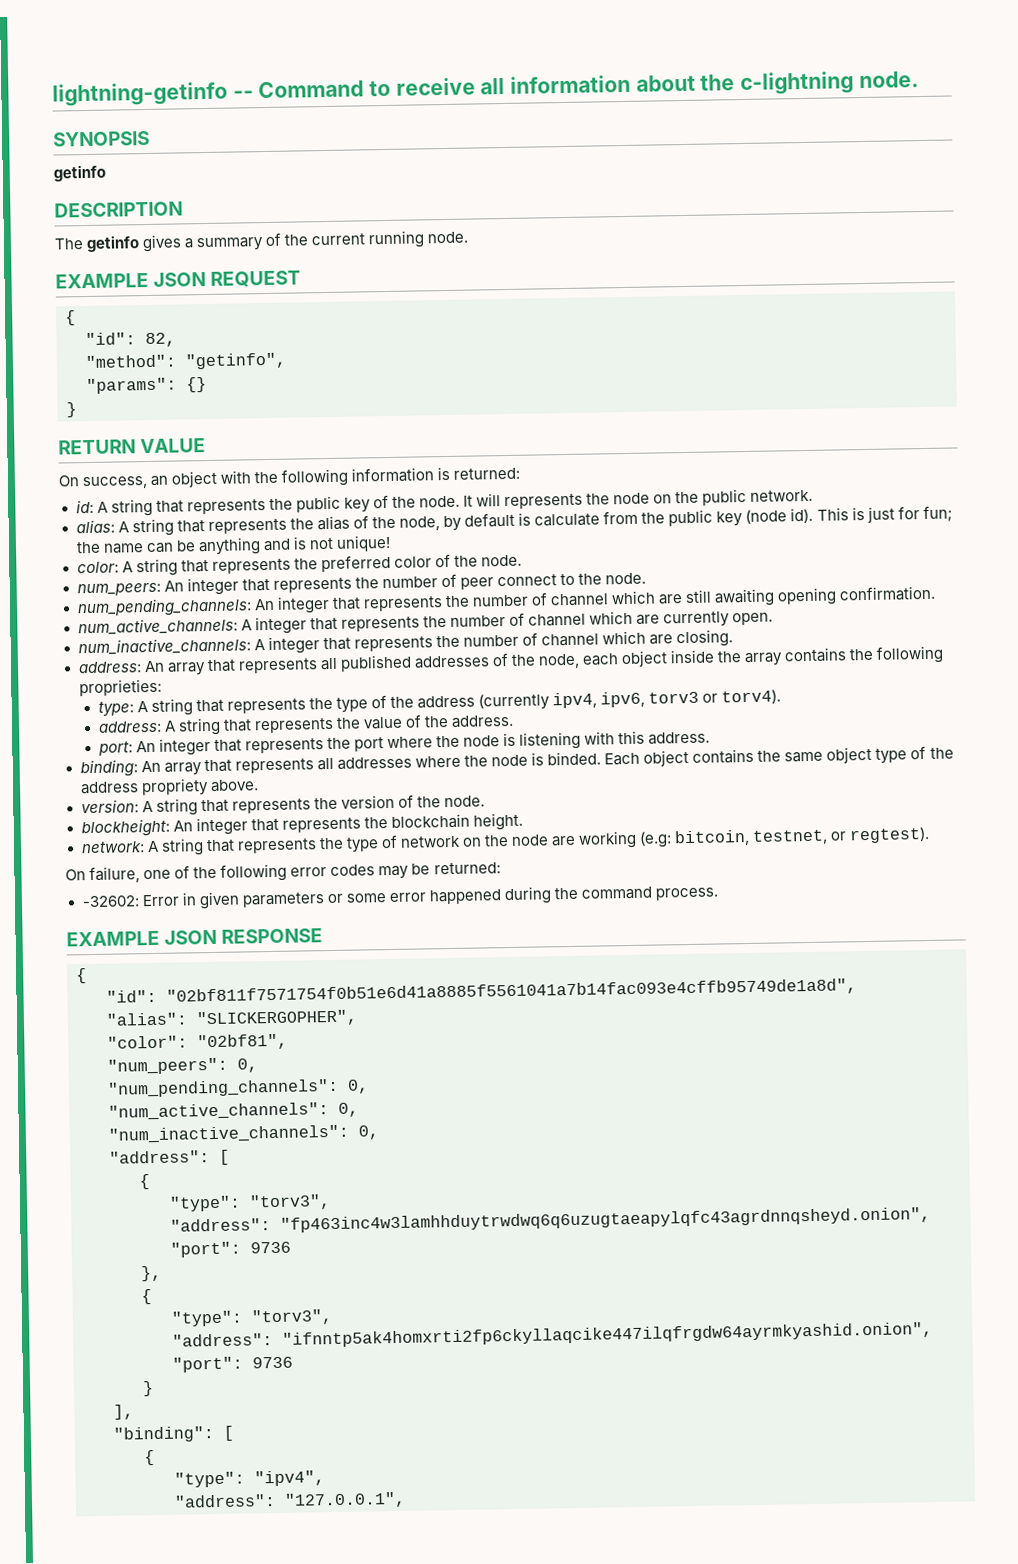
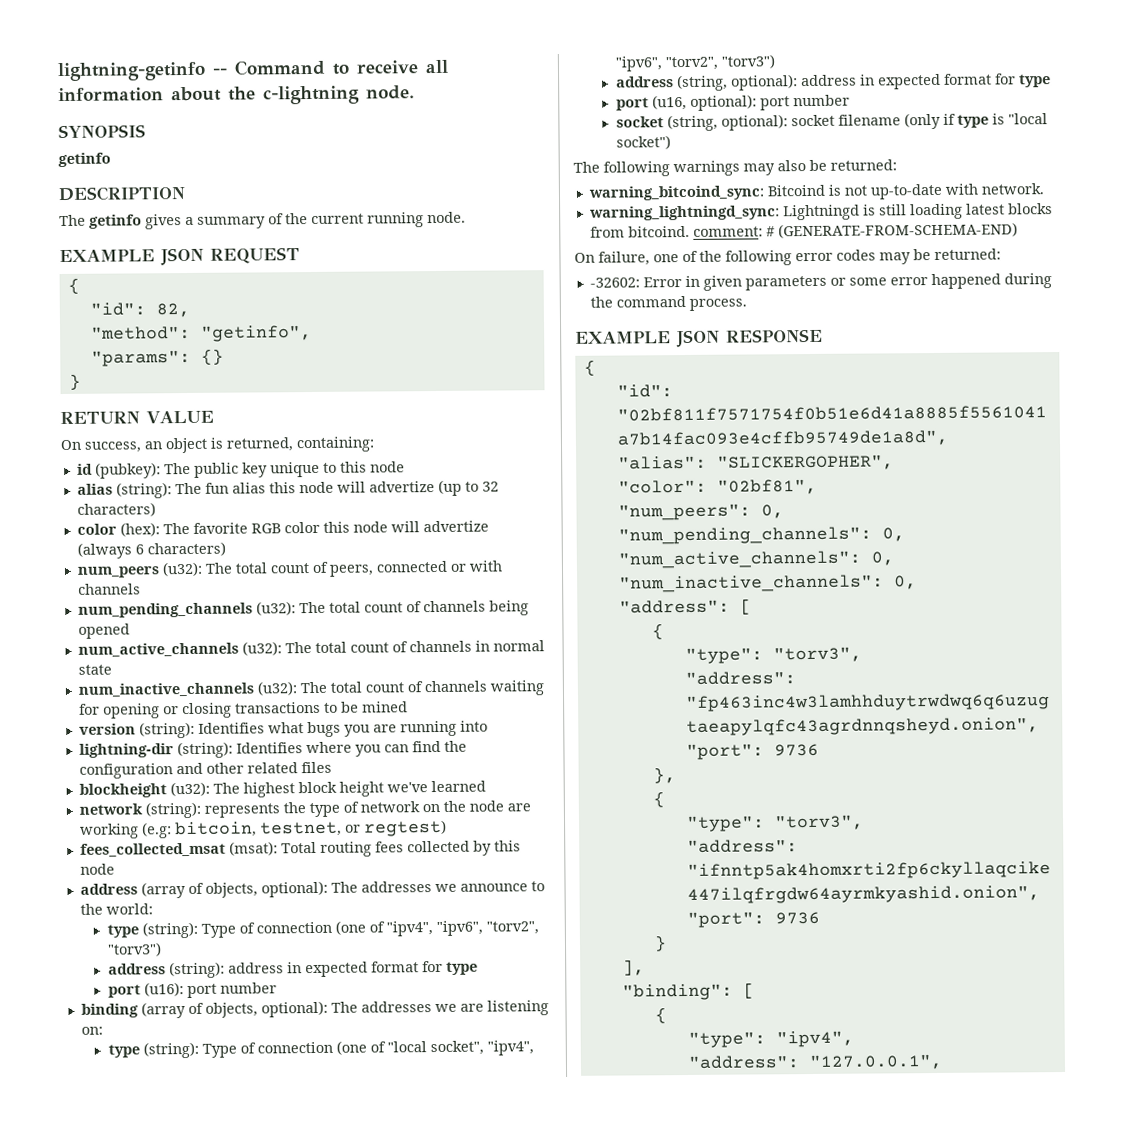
- On success, an object with the following information is returned:
- id: A string that represents the public key of the node. It will represents the node on the public network.
- alias: A string that represents the alias of the node, by default is calculate from the public key (node id). This is just for fun; the name can be anything and is not unique!
- color: A string that represents the preferred color of the node.
- num_peers: An integer that represents the number of peer connect to the node.
- num_pending_channels: An integer that represents the number of channel which are still awaiting opening confirmation.
- num_active_channels: A integer that represents the number of channel which are currently open.
- num_inactive_channels: A integer that represents the number of channel which are closing.
- address: An array that represents all published addresses of the node, each object inside the array contains the following proprieties:
- type: A string that represents the type of the address (currently ipv4, ipv6, torv3 or torv4).
- address: A string that represents the value of the address.
- port: An integer that represents the port where the node is listening with this address.
- binding: An array that represents all addresses where the node is binded. Each object contains the same object type of the address propriety above.
- version: A string that represents the version of the node.
- blockheight: An integer that represents the blockchain height.
- network: A string that represents the type of network on the node are working (e.g: bitcoin, testnet, or regtest).
+ On success, an object is returned, containing:
+ id (pubkey): The public key unique to this node
+ alias (string): The fun alias this node will advertize (up to 32 characters)
+ color (hex): The favorite RGB color this node will advertize (always 6 characters)
+ num_peers (u32): The total count of peers, connected or with channels
+ num_pending_channels (u32): The total count of channels being opened
+ num_active_channels (u32): The total count of channels in normal state
+ num_inactive_channels (u32): The total count of channels waiting for opening or closing transactions to be mined
+ version (string): Identifies what bugs you are running into
+ lightning-dir (string): Identifies where you can find the configuration and other related files
+ blockheight (u32): The highest block height we've learned
+ network (string): represents the type of network on the node are working (e.g: bitcoin, testnet, or regtest)
+ fees_collected_msat (msat): Total routing fees collected by this node
+ address (array of objects, optional): The addresses we announce to the world:
+ type (string): Type of connection (one of "ipv4", "ipv6", "torv2", "torv3")
+ address (string): address in expected format for type
+ port (u16): port number
+ binding (array of objects, optional): The addresses we are listening on:
+ type (string): Type of connection (one of "local socket", "ipv4", "ipv6", "torv2", "torv3")
+ address (string, optional): address in expected format for type
+ port (u16, optional): port number
+ socket (string, optional): socket filename (only if type is "local socket")
+ The following warnings may also be returned:
+ warning_bitcoind_sync: Bitcoind is not up-to-date with network.
+ warning_lightningd_sync: Lightningd is still loading latest blocks from bitcoind. comment: # (GENERATE-FROM-SCHEMA-END)

